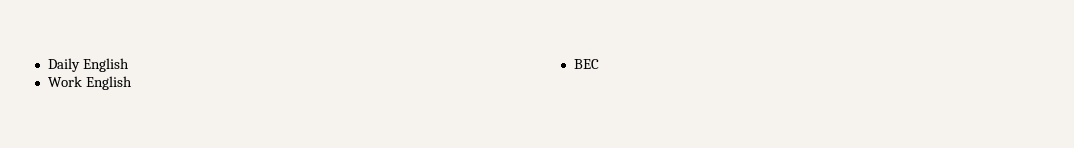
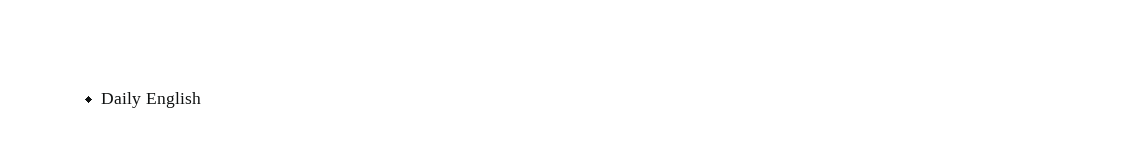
- Work English
- BEC

